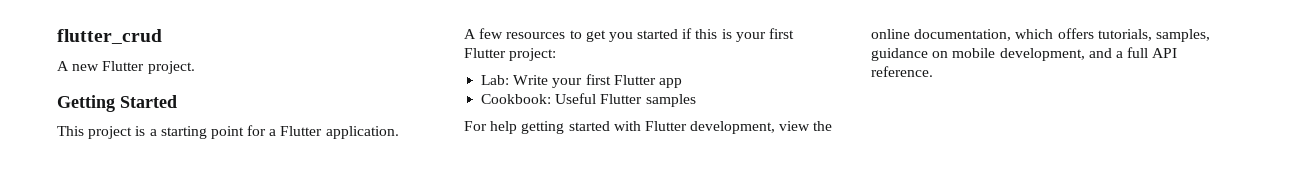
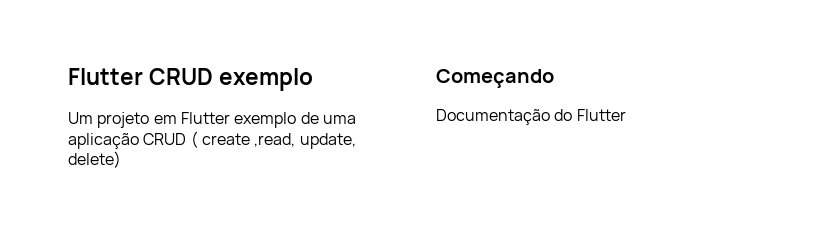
- flutter_crud
- A new Flutter project.
- Getting Started
- This project is a starting point for a Flutter application.
- A few resources to get you started if this is your first Flutter project:
- Lab: Write your first Flutter app
- Cookbook: Useful Flutter samples
- For help getting started with Flutter development, view the online documentation, which offers tutorials, samples, guidance on mobile development, and a full API reference.
+ Flutter CRUD exemplo
+ Um projeto em Flutter exemplo de uma aplicação CRUD ( create ,read, update, delete)
+ Começando
+ Documentação do Flutter

